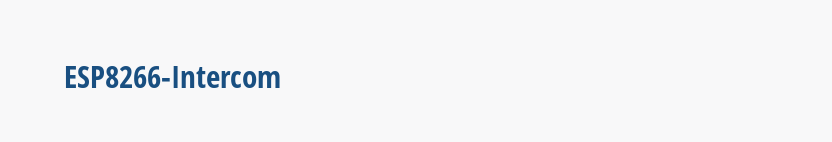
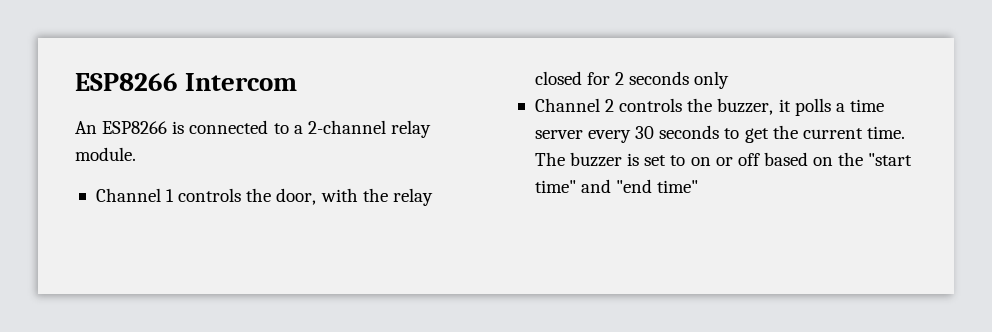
- ESP8266-Intercom
+ ESP8266 Intercom
+ An ESP8266 is connected to a 2-channel relay module.
+ Channel 1 controls the door, with the relay closed for 2 seconds only
+ Channel 2 controls the buzzer, it polls a time server every 30 seconds to get the current time. The buzzer is set to on or off based on the "start time" and "end time"

